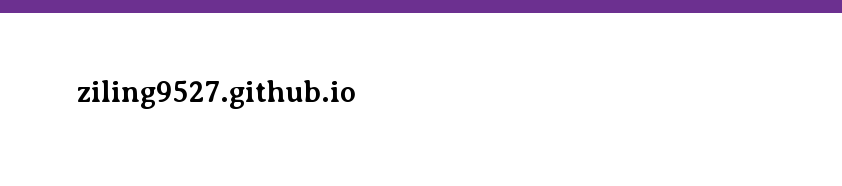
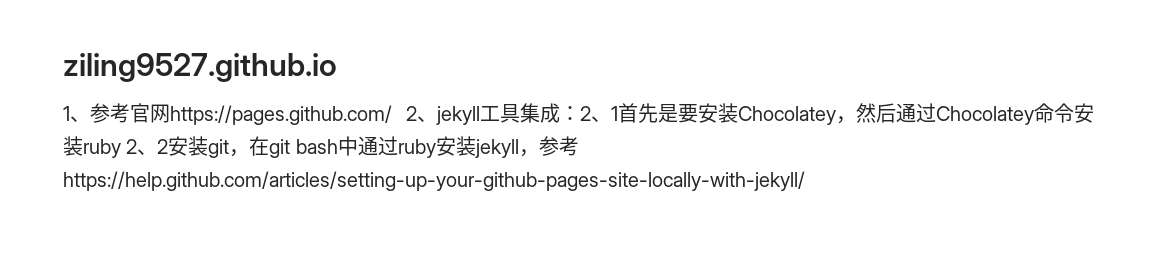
+ 1、参考官网https://pages.github.com/ 2、jekyll工具集成：2、1首先是要安装Chocolatey，然后通过Chocolatey命令安装ruby 2、2安装git，在git bash中通过ruby安装jekyll，参考https://help.github.com/articles/setting-up-your-github-pages-site-locally-with-jekyll/

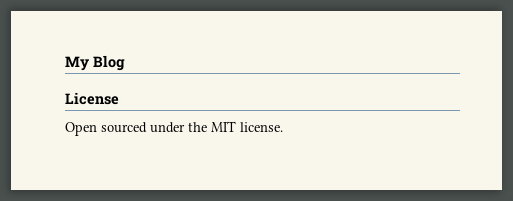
- ziling9527.github.io
- 1、参考官网https://pages.github.com/ 2、jekyll工具集成：2、1首先是要安装Chocolatey，然后通过Chocolatey命令安装ruby 2、2安装git，在git bash中通过ruby安装jekyll，参考https://help.github.com/articles/setting-up-your-github-pages-site-locally-with-jekyll/
+ My Blog
+ License
+ Open sourced under the MIT license.

